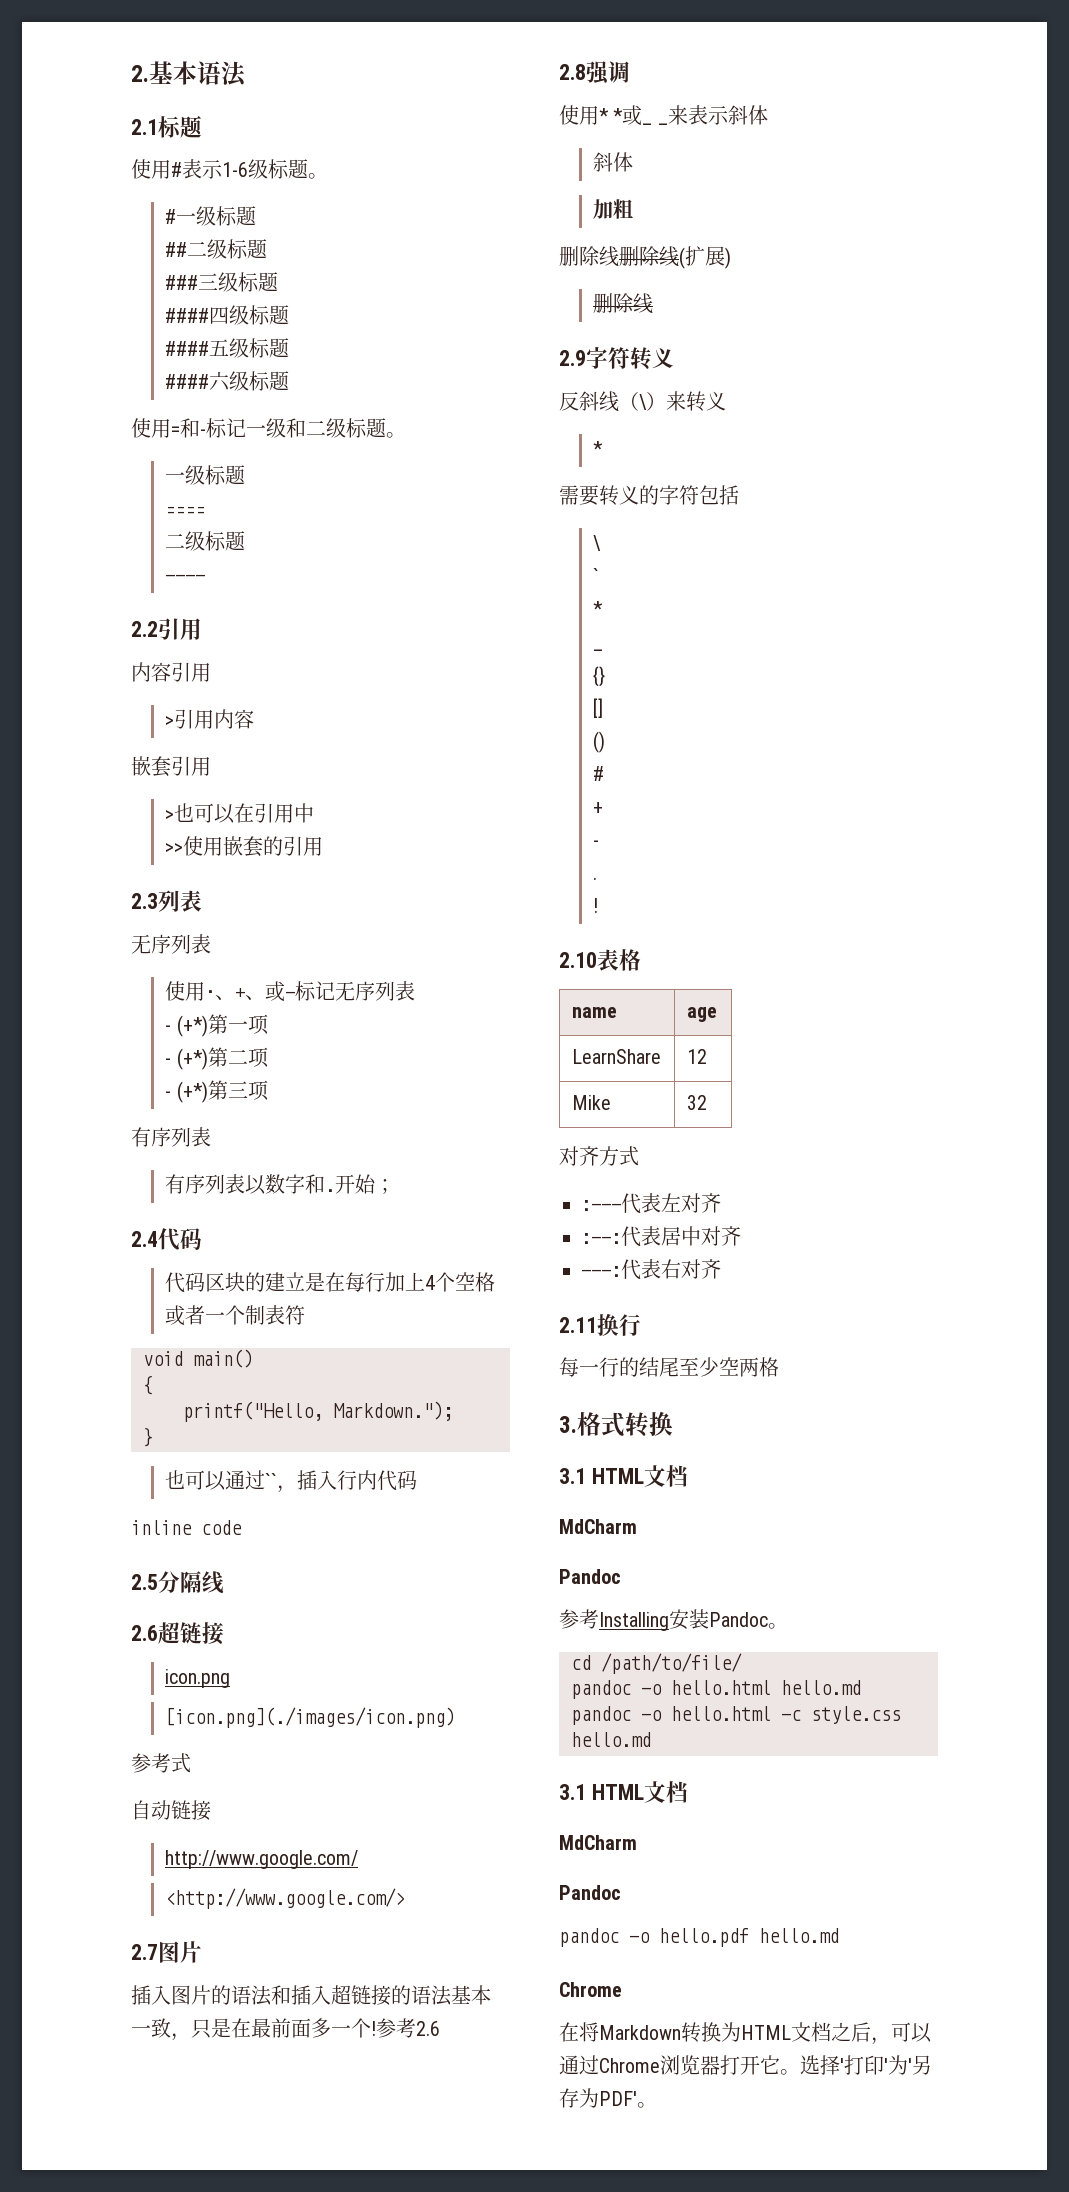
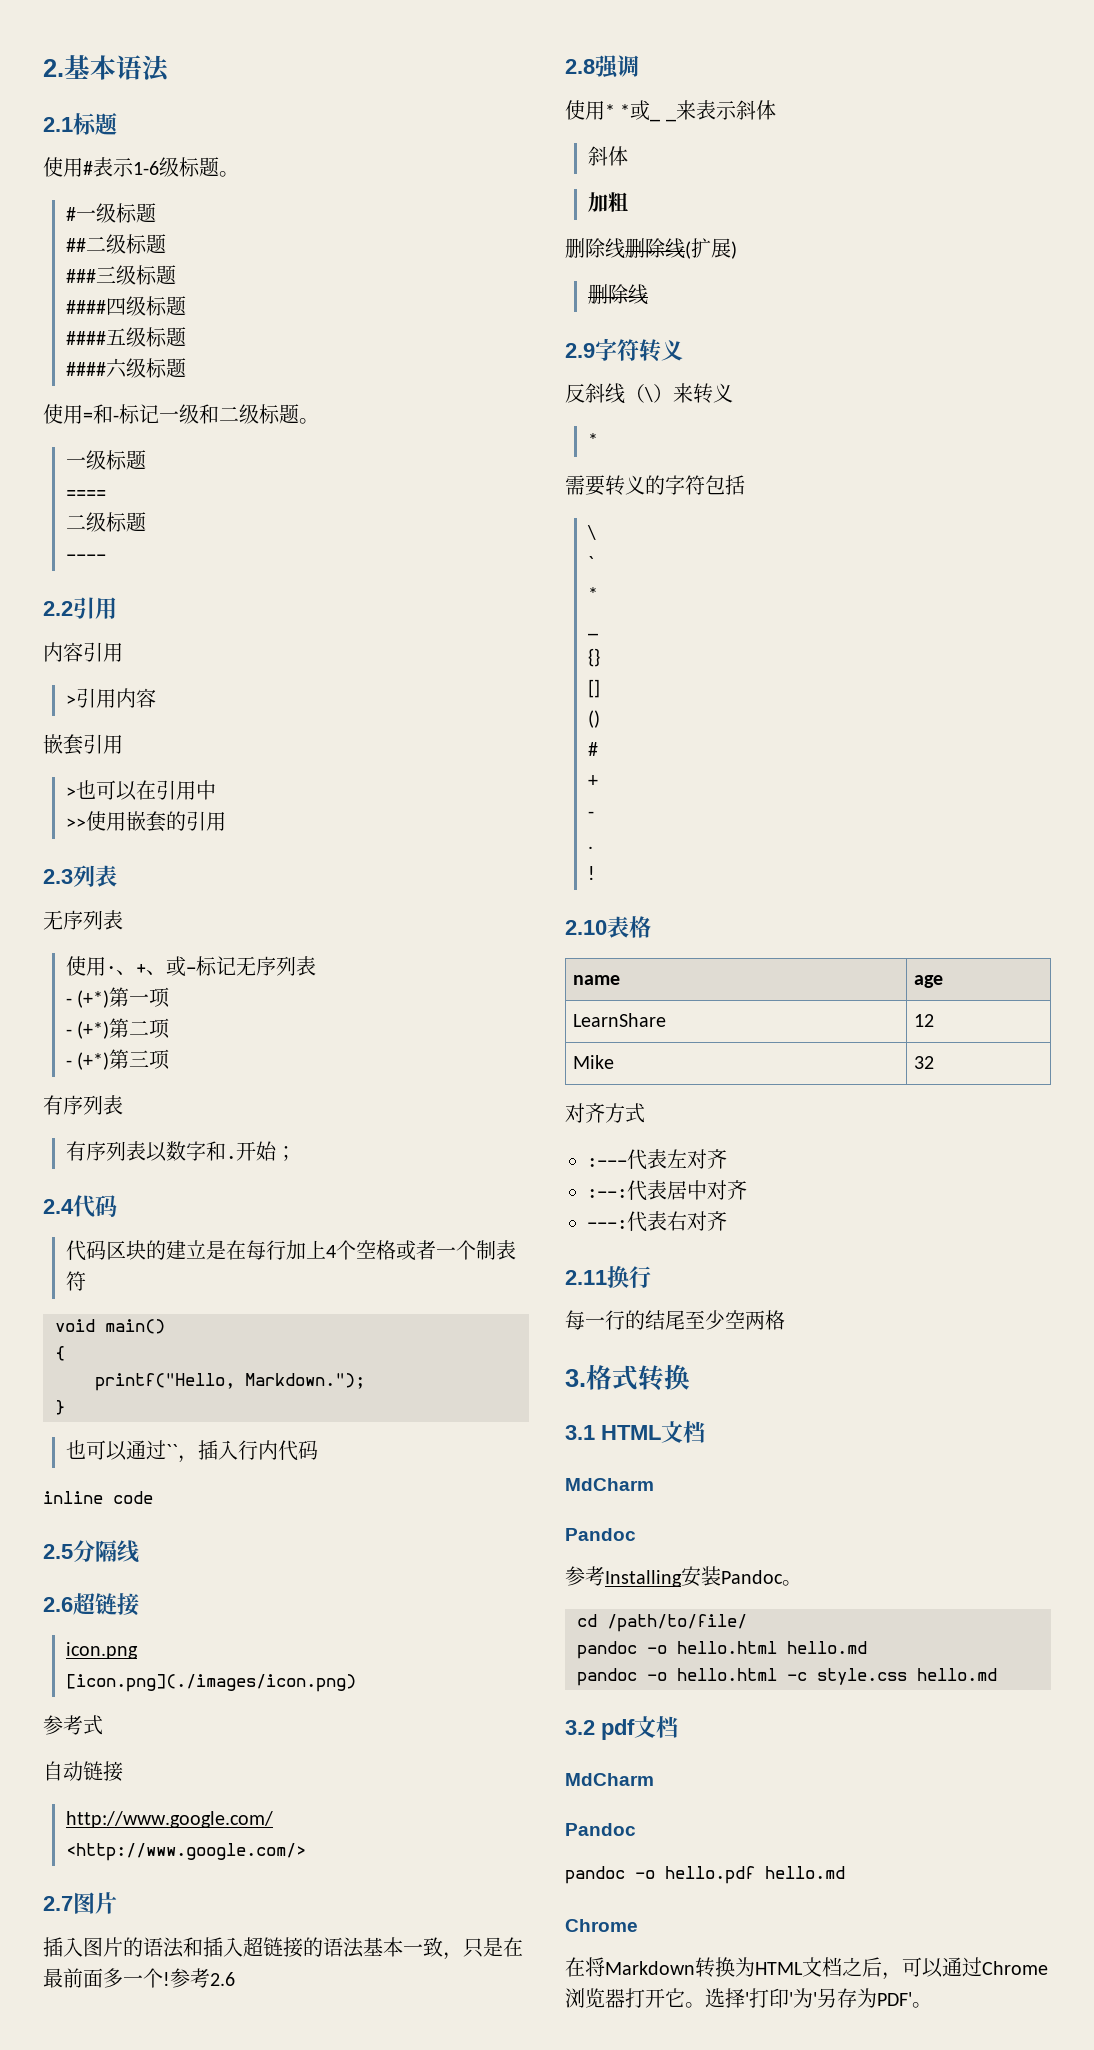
  pandoc -o hello.html -c style.css hello.md
- 3.1 HTML文档
+ 3.2 pdf文档

